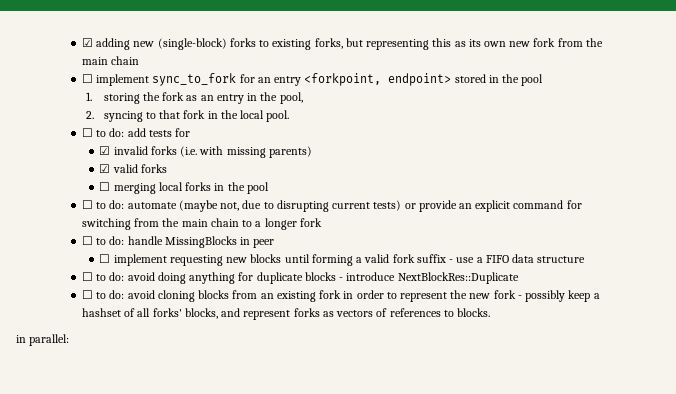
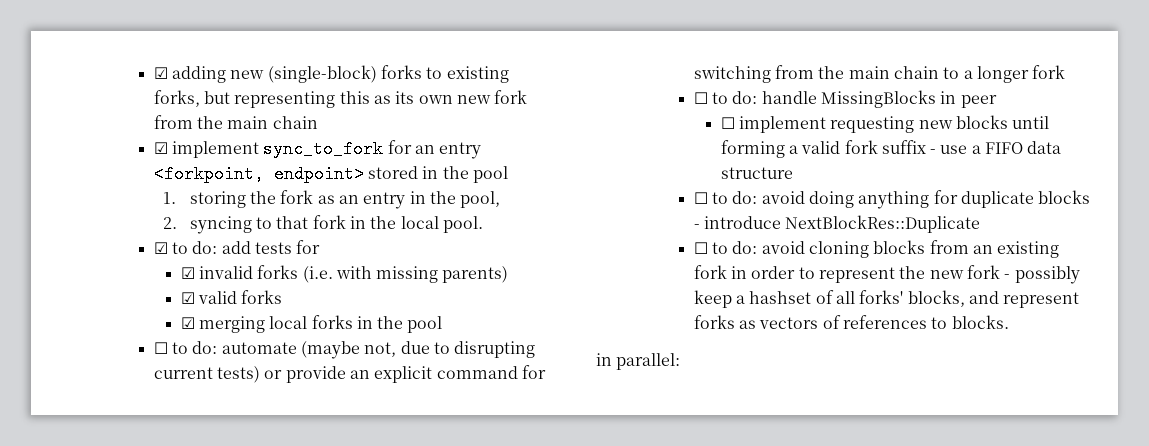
- ☐ implement sync_to_fork for an entry <forkpoint, endpoint> stored in the pool
+ ☑ implement sync_to_fork for an entry <forkpoint, endpoint> stored in the pool
- ☐ to do: add tests for
+ ☑ to do: add tests for
- ☐ merging local forks in the pool
+ ☑ merging local forks in the pool

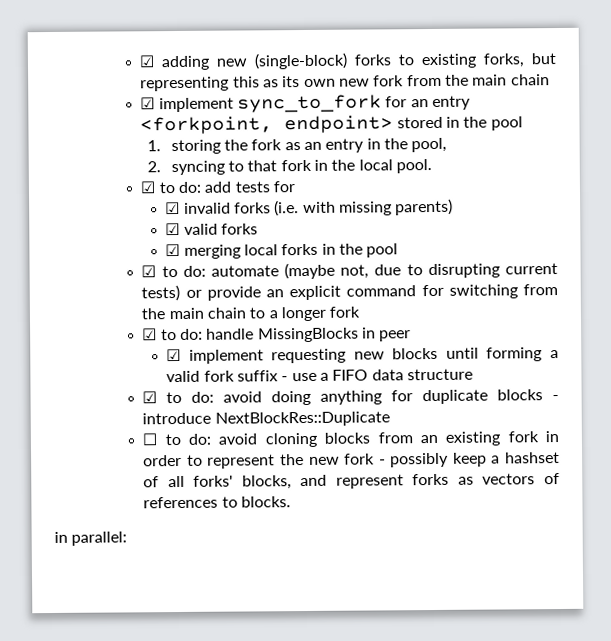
- ☐ to do: automate (maybe not, due to disrupting current tests) or provide an explicit command for switching from the main chain to a longer fork
+ ☑ to do: automate (maybe not, due to disrupting current tests) or provide an explicit command for switching from the main chain to a longer fork
- ☐ to do: handle MissingBlocks in peer
+ ☑ to do: handle MissingBlocks in peer
- ☐ implement requesting new blocks until forming a valid fork suffix - use a FIFO data structure
+ ☑ implement requesting new blocks until forming a valid fork suffix - use a FIFO data structure
- ☐ to do: avoid doing anything for duplicate blocks - introduce NextBlockRes::Duplicate
+ ☑ to do: avoid doing anything for duplicate blocks - introduce NextBlockRes::Duplicate

